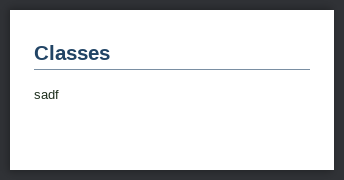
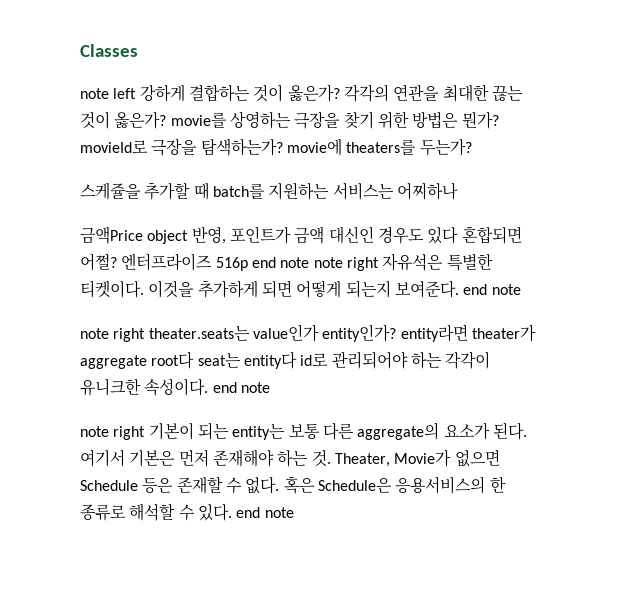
- sadf
+ note left 강하게 결합하는 것이 옳은가? 각각의 연관을 최대한 끊는 것이 옳은가? movie를 상영하는 극장을 찾기 위한 방법은 뭔가? movieId로 극장을 탐색하는가? movie에 theaters를 두는가?
+ 스케쥴을 추가할 때 batch를 지원하는 서비스는 어찌하나
+ 금액Price object 반영, 포인트가 금액 대신인 경우도 있다 혼합되면 어쩔? 엔터프라이즈 516p end note note right 자유석은 특별한 티켓이다. 이것을 추가하게 되면 어떻게 되는지 보여준다. end note
+ note right theater.seats는 value인가 entity인가? entity라면 theater가 aggregate root다 seat는 entity다 id로 관리되어야 하는 각각이 유니크한 속성이다. end note
+ note right 기본이 되는 entity는 보통 다른 aggregate의 요소가 된다. 여기서 기본은 먼저 존재해야 하는 것. Theater, Movie가 없으면 Schedule 등은 존재할 수 없다. 혹은 Schedule은 응용서비스의 한 종류로 해석할 수 있다. end note

